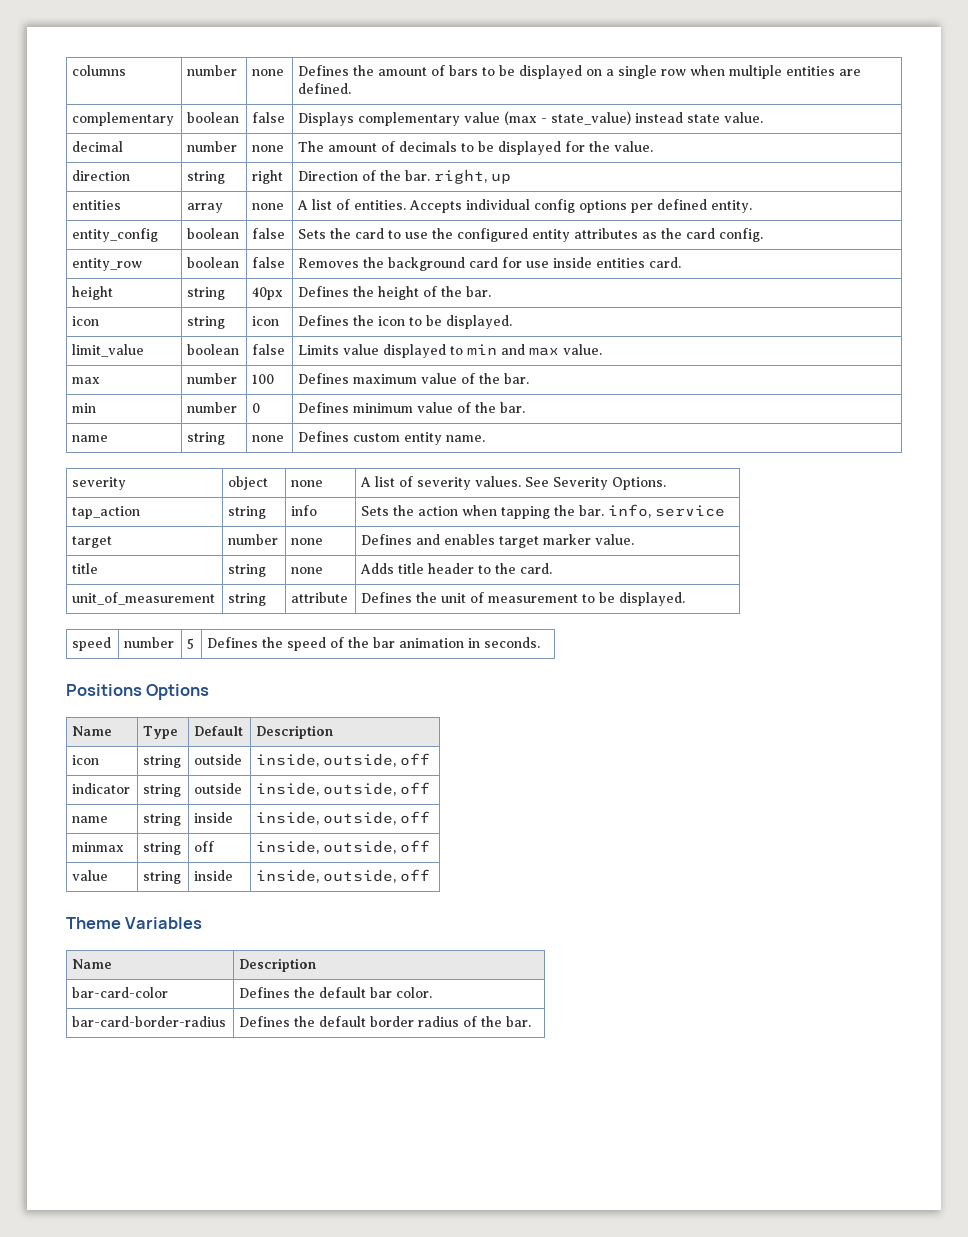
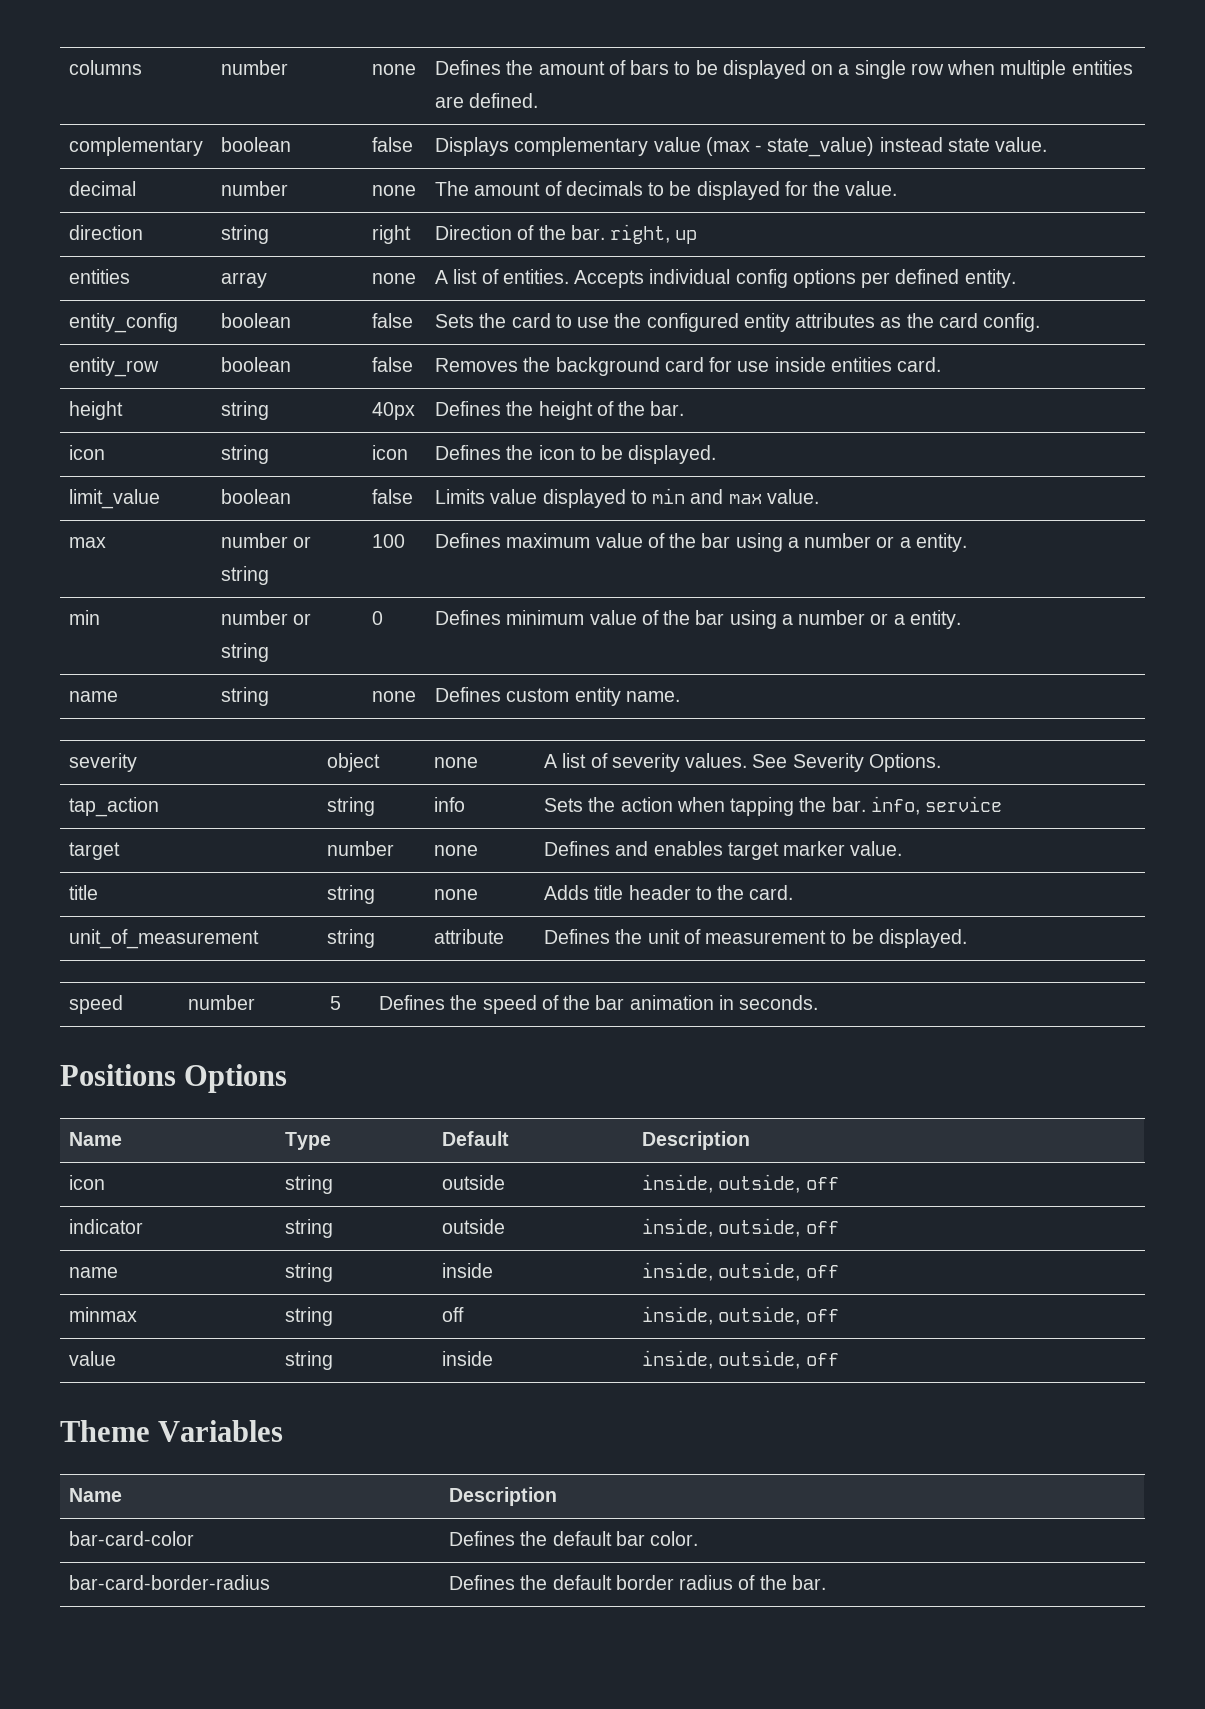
- max | number | 100 | Defines maximum value of the bar.
+ max | number or string | 100 | Defines maximum value of the bar using a number or a entity.
- min | number | 0 | Defines minimum value of the bar.
+ min | number or string | 0 | Defines minimum value of the bar using a number or a entity.

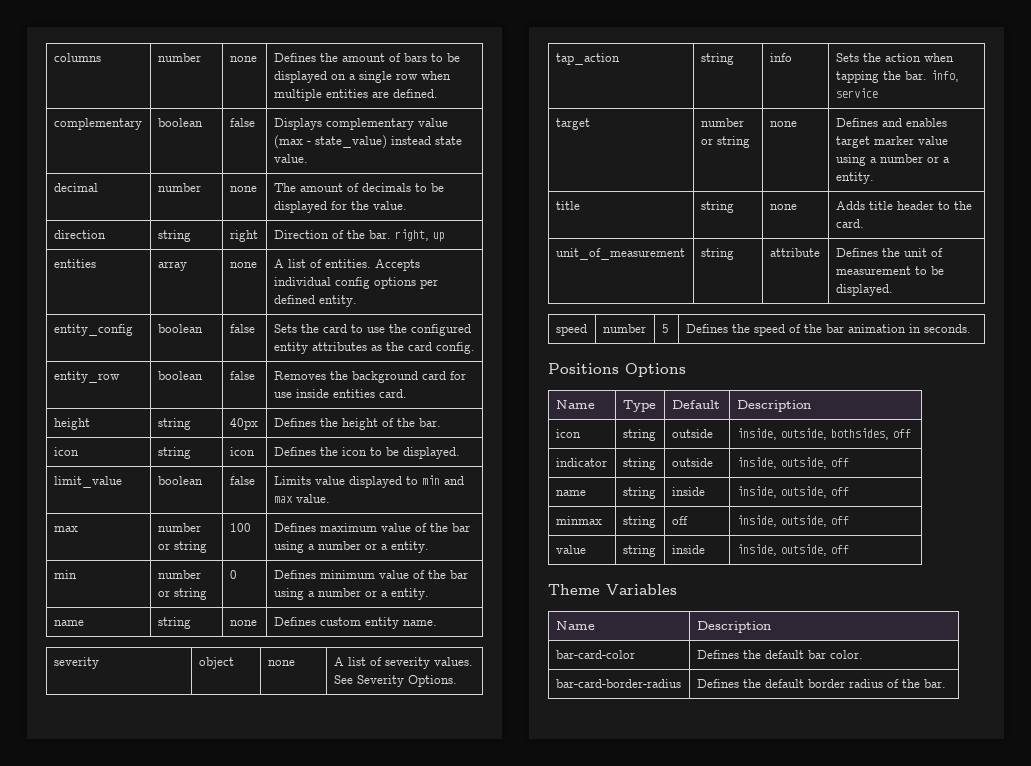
- target | number | none | Defines and enables target marker value.
+ target | number or string | none | Defines and enables target marker value using a number or a entity.
- icon | string | outside | inside, outside, off
+ icon | string | outside | inside, outside, bothsides, off

